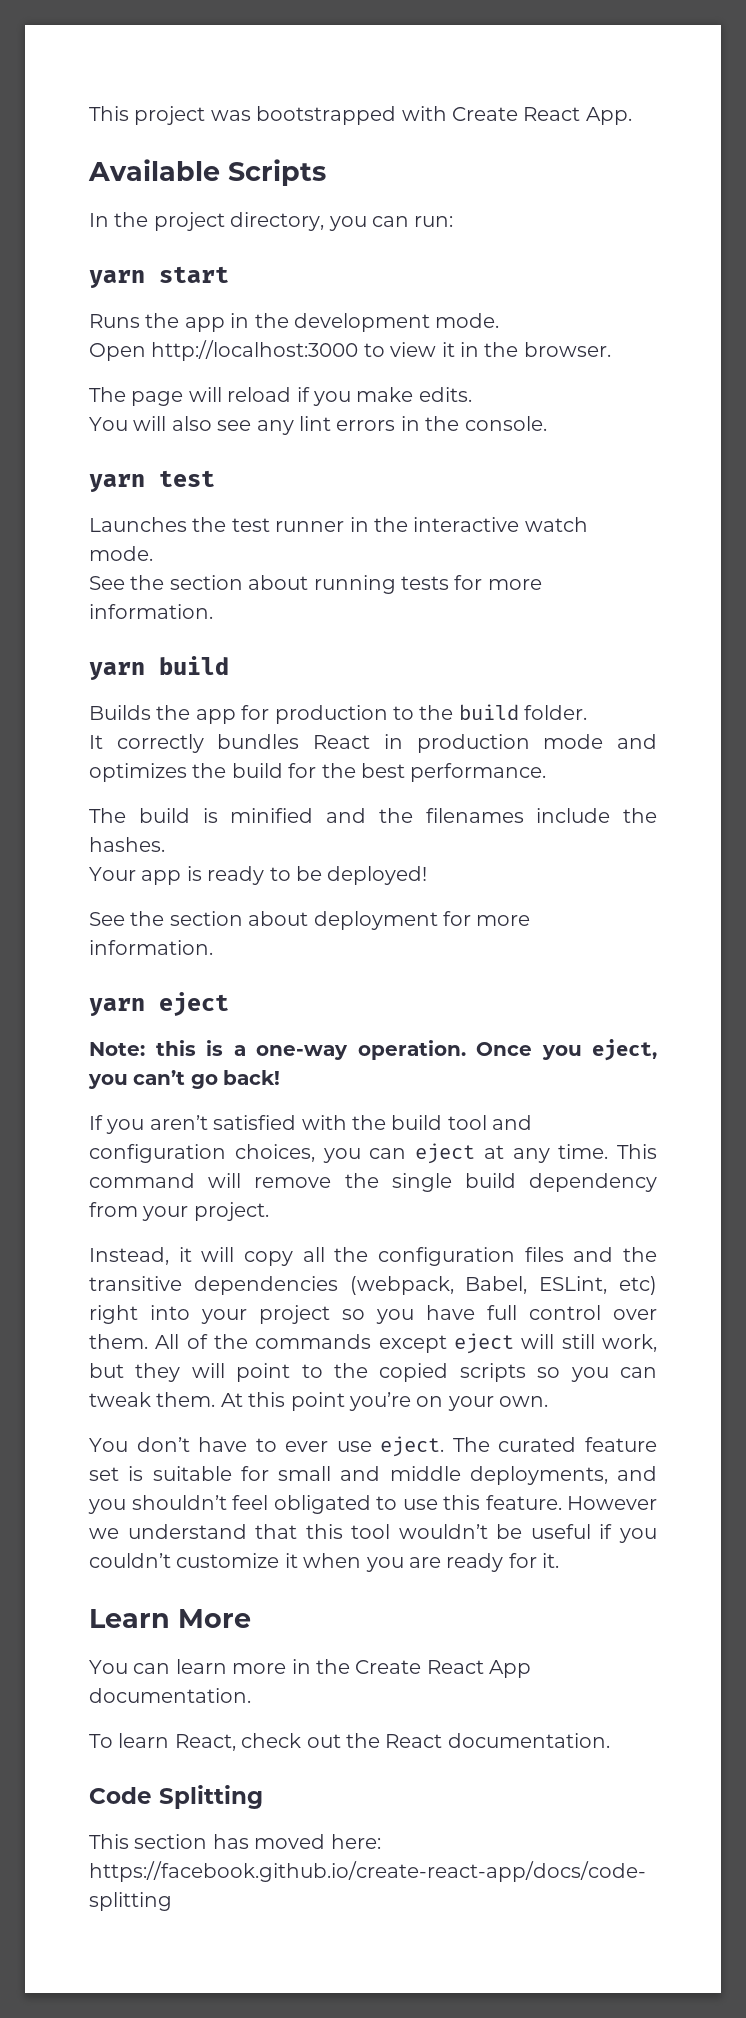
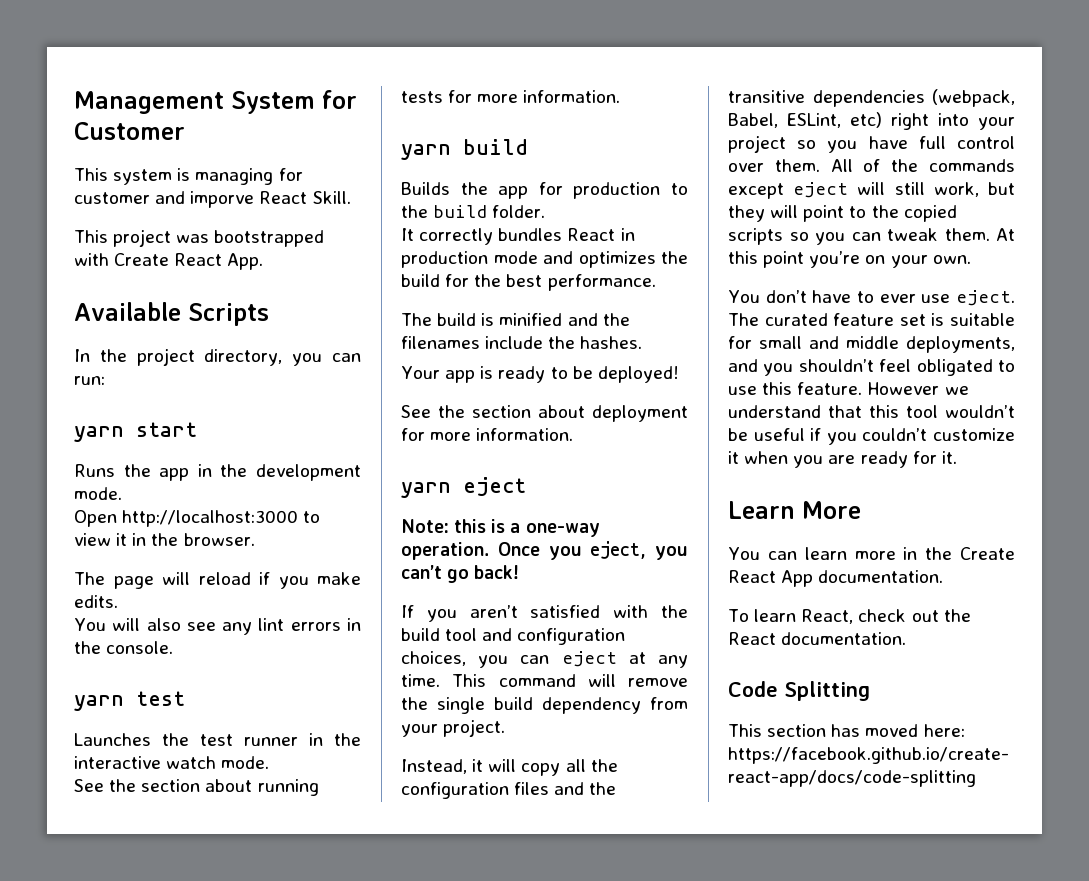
+ Management System for Customer
+ This system is managing for customer and imporve React Skill.

